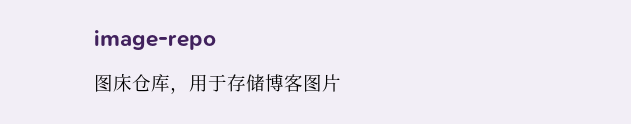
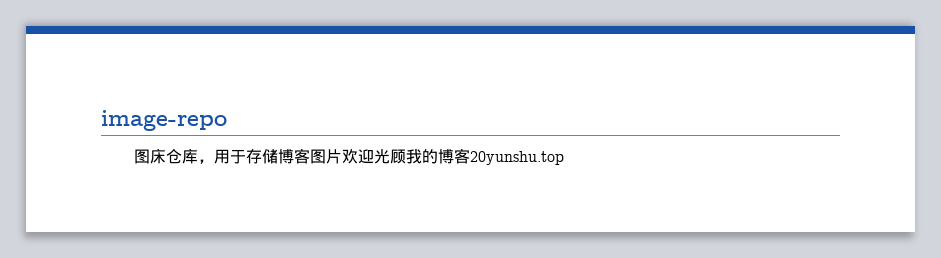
- 图床仓库，用于存储博客图片
+ 图床仓库，用于存储博客图片欢迎光顾我的博客20yunshu.top

